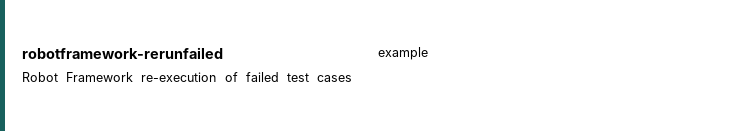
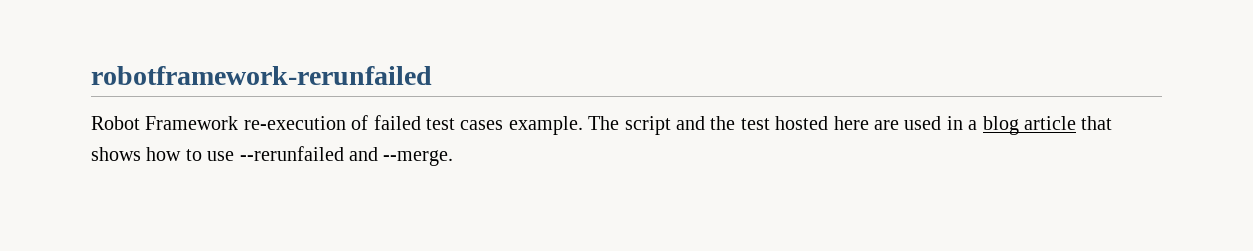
- Robot Framework re-execution of failed test cases example
+ Robot Framework re-execution of failed test cases example. The script and the test hosted here are used in a blog article that shows how to use --rerunfailed and --merge.

